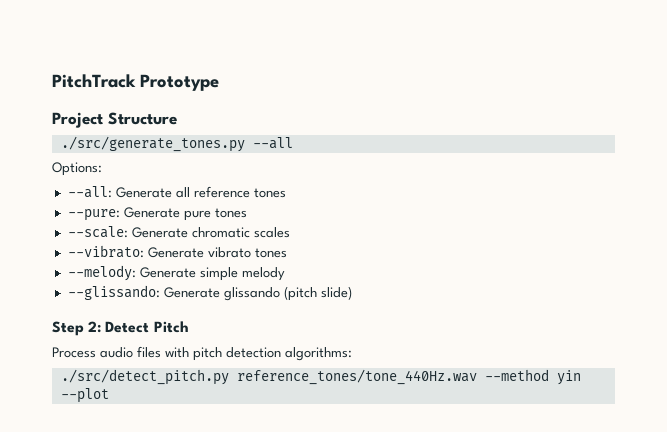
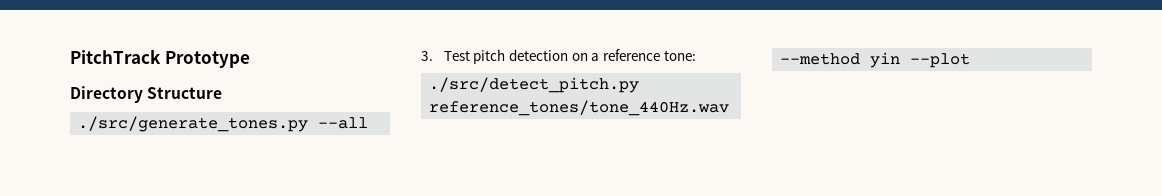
- Project Structure
+ Directory Structure
- Options:
- --all: Generate all reference tones
- --pure: Generate pure tones
- --scale: Generate chromatic scales
- --vibrato: Generate vibrato tones
- --melody: Generate simple melody
- --glissando: Generate glissando (pitch slide)
- Step 2: Detect Pitch
- Process audio files with pitch detection algorithms:
+ 3. Test pitch detection on a reference tone:

